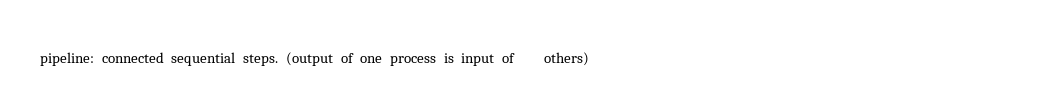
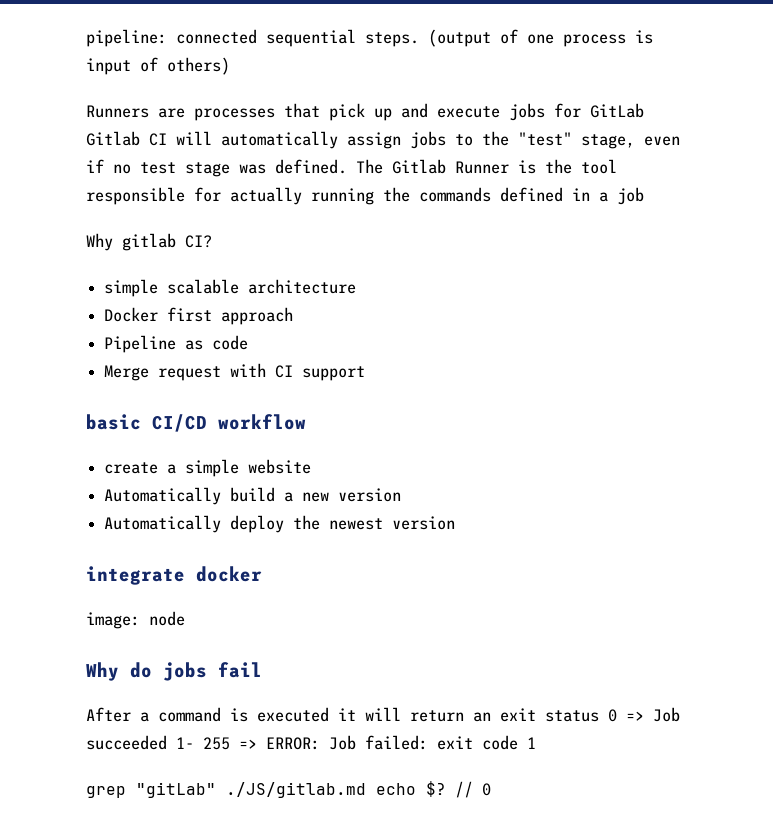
+ Runners are processes that pick up and execute jobs for GitLab Gitlab CI will automatically assign jobs to the "test" stage, even if no test stage was defined. The Gitlab Runner is the tool responsible for actually running the commands defined in a job
+ Why gitlab CI?
+ simple scalable architecture
+ Docker first approach
+ Pipeline as code
+ Merge request with CI support
+ basic CI/CD workflow
+ create a simple website
+ Automatically build a new version
+ Automatically deploy the newest version
+ integrate docker
+ image: node
+ Why do jobs fail
+ After a command is executed it will return an exit status 0 => Job succeeded 1- 255 => ERROR: Job failed: exit code 1
+ grep "gitLab" ./JS/gitlab.md echo $? // 0

